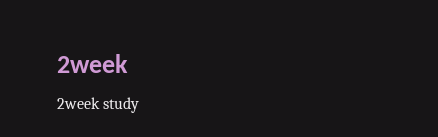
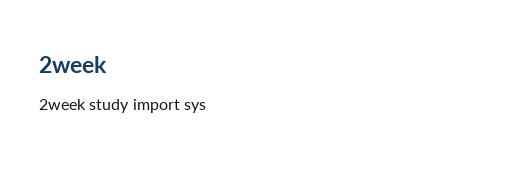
- 2week study
+ 2week study import sys

